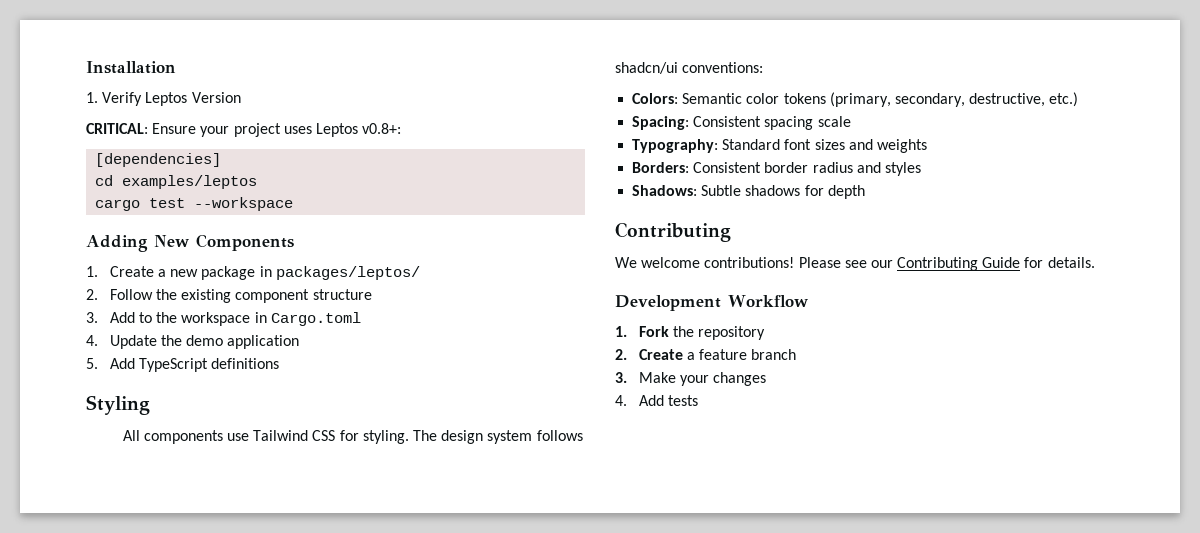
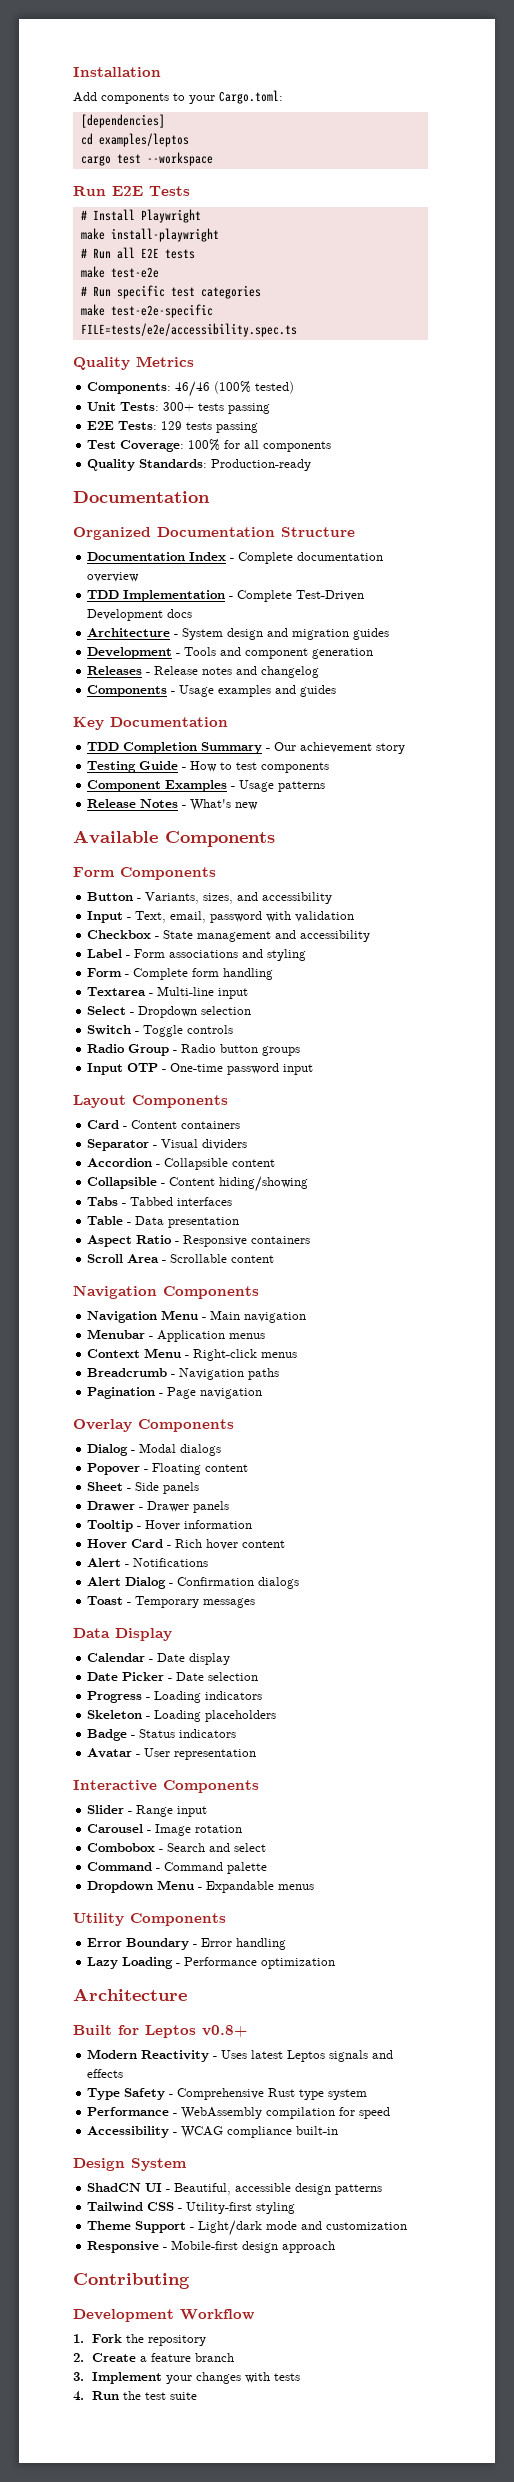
- 1. Verify Leptos Version
- CRITICAL: Ensure your project uses Leptos v0.8+:
+ Add components to your Cargo.toml:
- Adding New Components
- 1. Create a new package in packages/leptos/
- 2. Follow the existing component structure
- 3. Add to the workspace in Cargo.toml
- 4. Update the demo application
- 5. Add TypeScript definitions
- Styling
- All components use Tailwind CSS for styling. The design system follows shadcn/ui conventions:
- Colors: Semantic color tokens (primary, secondary, destructive, etc.)
- Spacing: Consistent spacing scale
- Typography: Standard font sizes and weights
- Borders: Consistent border radius and styles
- Shadows: Subtle shadows for depth
+ Run E2E Tests
+ # Install Playwright
+ make install-playwright
+ # Run all E2E tests
+ make test-e2e
+ # Run specific test categories
+ make test-e2e-specific FILE=tests/e2e/accessibility.spec.ts
+ Quality Metrics
+ Components: 46/46 (100% tested)
+ Unit Tests: 300+ tests passing
+ E2E Tests: 129 tests passing
+ Test Coverage: 100% for all components
+ Quality Standards: Production-ready
+ Documentation
+ Organized Documentation Structure
+ Documentation Index - Complete documentation overview
+ TDD Implementation - Complete Test-Driven Development docs
+ Architecture - System design and migration guides
+ Development - Tools and component generation
+ Releases - Release notes and changelog
+ Components - Usage examples and guides
+ Key Documentation
+ TDD Completion Summary - Our achievement story
+ Testing Guide - How to test components
+ Component Examples - Usage patterns
+ Release Notes - What's new
+ Available Components
+ Form Components
+ Button - Variants, sizes, and accessibility
+ Input - Text, email, password with validation
+ Checkbox - State management and accessibility
+ Label - Form associations and styling
+ Form - Complete form handling
+ Textarea - Multi-line input
+ Select - Dropdown selection
+ Switch - Toggle controls
+ Radio Group - Radio button groups
+ Input OTP - One-time password input
+ Layout Components
+ Card - Content containers
+ Separator - Visual dividers
+ Accordion - Collapsible content
+ Collapsible - Content hiding/showing
+ Tabs - Tabbed interfaces
+ Table - Data presentation
+ Aspect Ratio - Responsive containers
+ Scroll Area - Scrollable content
+ Navigation Components
+ Navigation Menu - Main navigation
+ Menubar - Application menus
+ Context Menu - Right-click menus
+ Breadcrumb - Navigation paths
+ Pagination - Page navigation
+ Overlay Components
+ Dialog - Modal dialogs
+ Popover - Floating content
+ Sheet - Side panels
+ Drawer - Drawer panels
+ Tooltip - Hover information
+ Hover Card - Rich hover content
+ Alert - Notifications
+ Alert Dialog - Confirmation dialogs
+ Toast - Temporary messages
+ Data Display
+ Calendar - Date display
+ Date Picker - Date selection
+ Progress - Loading indicators
+ Skeleton - Loading placeholders
+ Badge - Status indicators
+ Avatar - User representation
+ Interactive Components
+ Slider - Range input
+ Carousel - Image rotation
+ Combobox - Search and select
+ Command - Command palette
+ Dropdown Menu - Expandable menus
+ Utility Components
+ Error Boundary - Error handling
+ Lazy Loading - Performance optimization
+ Architecture
+ Built for Leptos v0.8+
+ Modern Reactivity - Uses latest Leptos signals and effects
+ Type Safety - Comprehensive Rust type system
+ Performance - WebAssembly compilation for speed
+ Accessibility - WCAG compliance built-in
+ Design System
+ ShadCN UI - Beautiful, accessible design patterns
+ Tailwind CSS - Utility-first styling
+ Theme Support - Light/dark mode and customization
+ Responsive - Mobile-first design approach
  Contributing
- We welcome contributions! Please see our Contributing Guide for details.
- 3. Make your changes
- 4. Add tests
+ 3. Implement your changes with tests
+ 4. Run the test suite

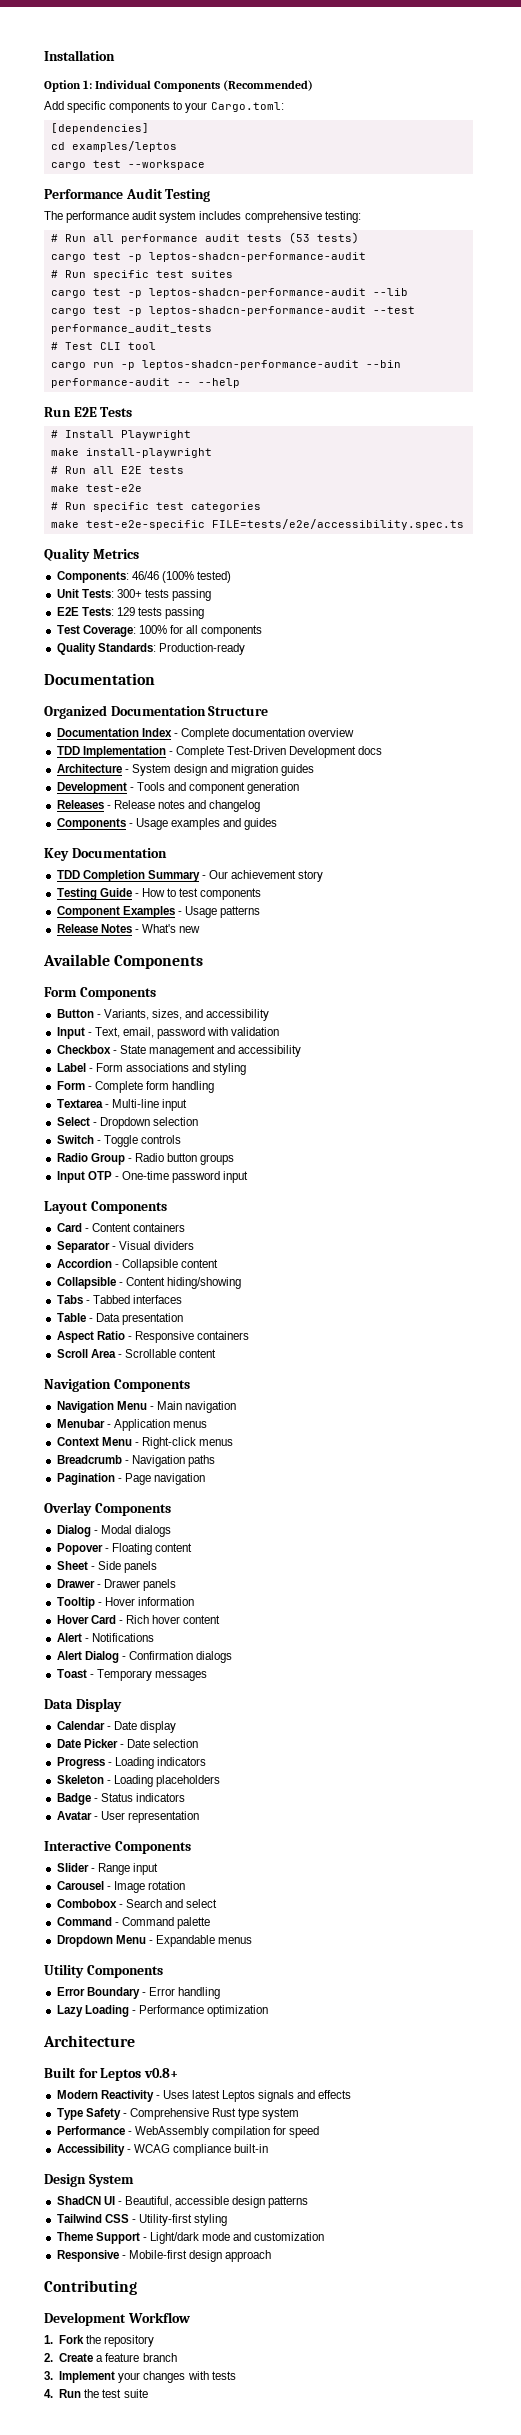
+ Option 1: Individual Components (Recommended)
- Add components to your Cargo.toml:
+ Add specific components to your Cargo.toml:
+ Performance Audit Testing
+ The performance audit system includes comprehensive testing:
+ # Run all performance audit tests (53 tests)
+ cargo test -p leptos-shadcn-performance-audit
+ # Run specific test suites
+ cargo test -p leptos-shadcn-performance-audit --lib
+ cargo test -p leptos-shadcn-performance-audit --test performance_audit_tests
+ # Test CLI tool
+ cargo run -p leptos-shadcn-performance-audit --bin performance-audit -- --help

